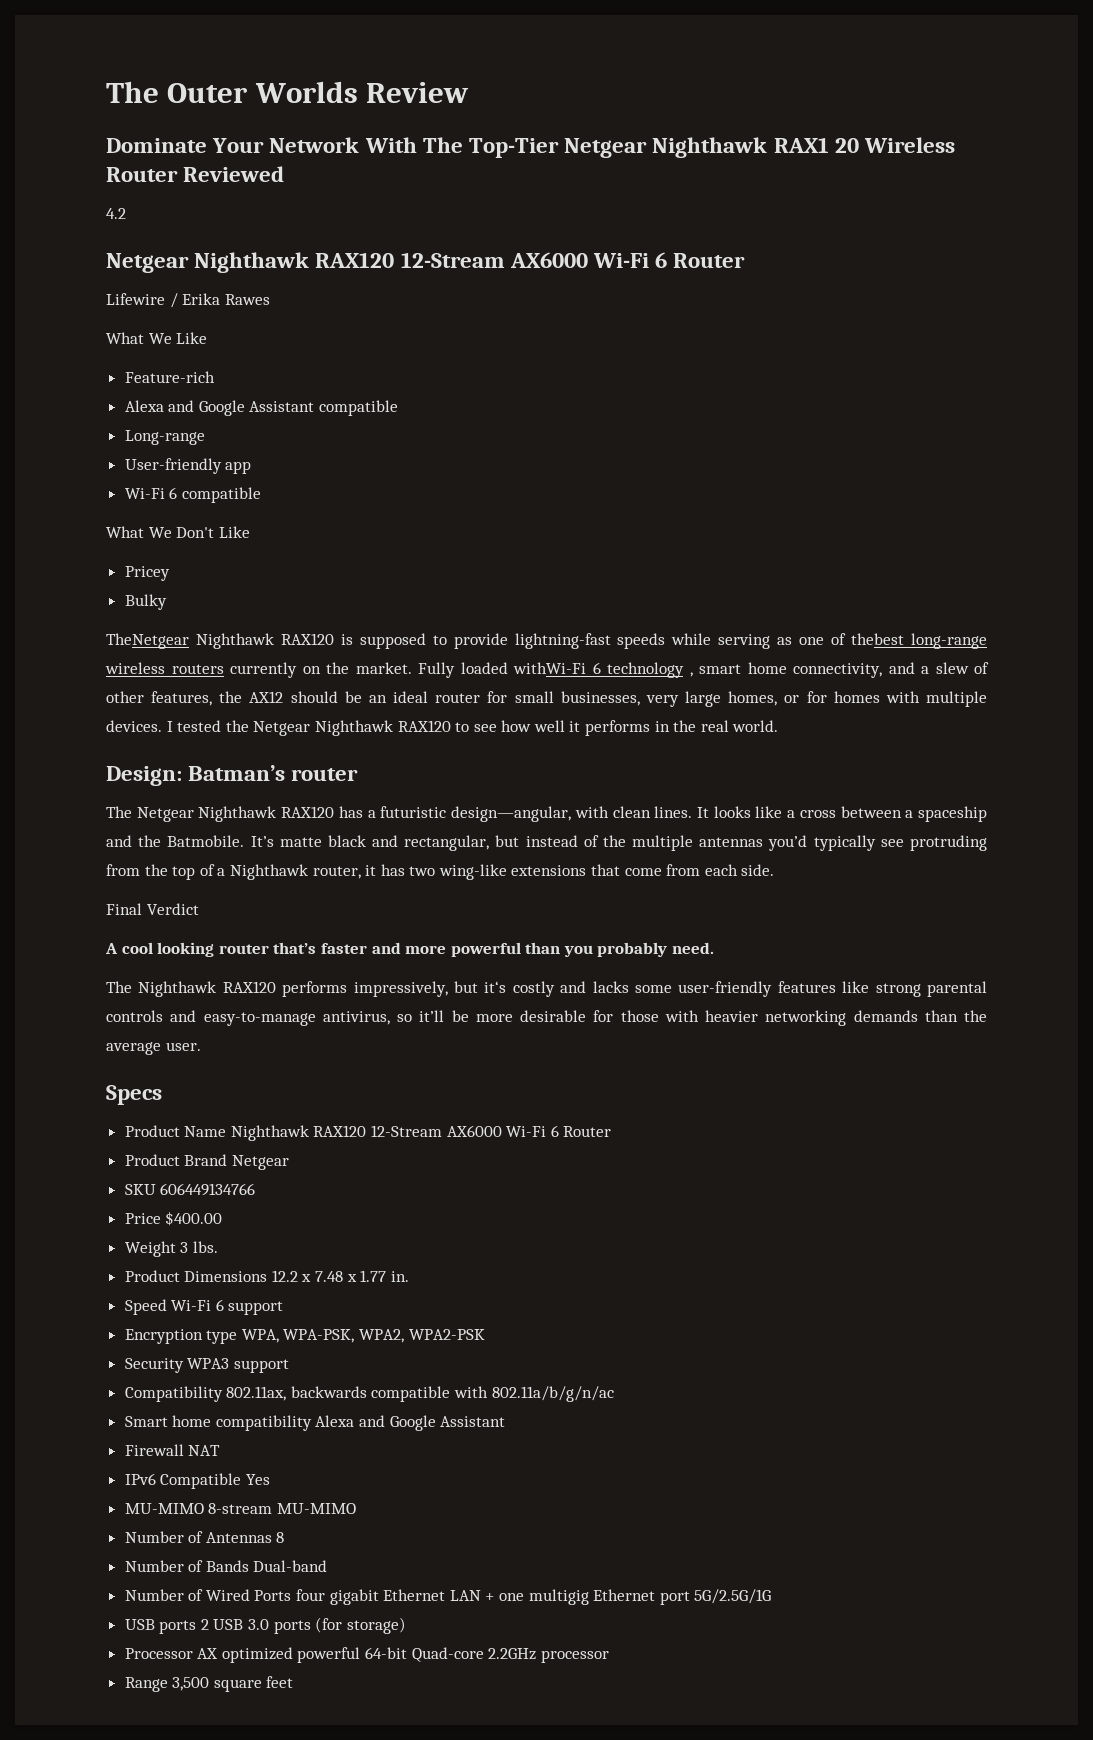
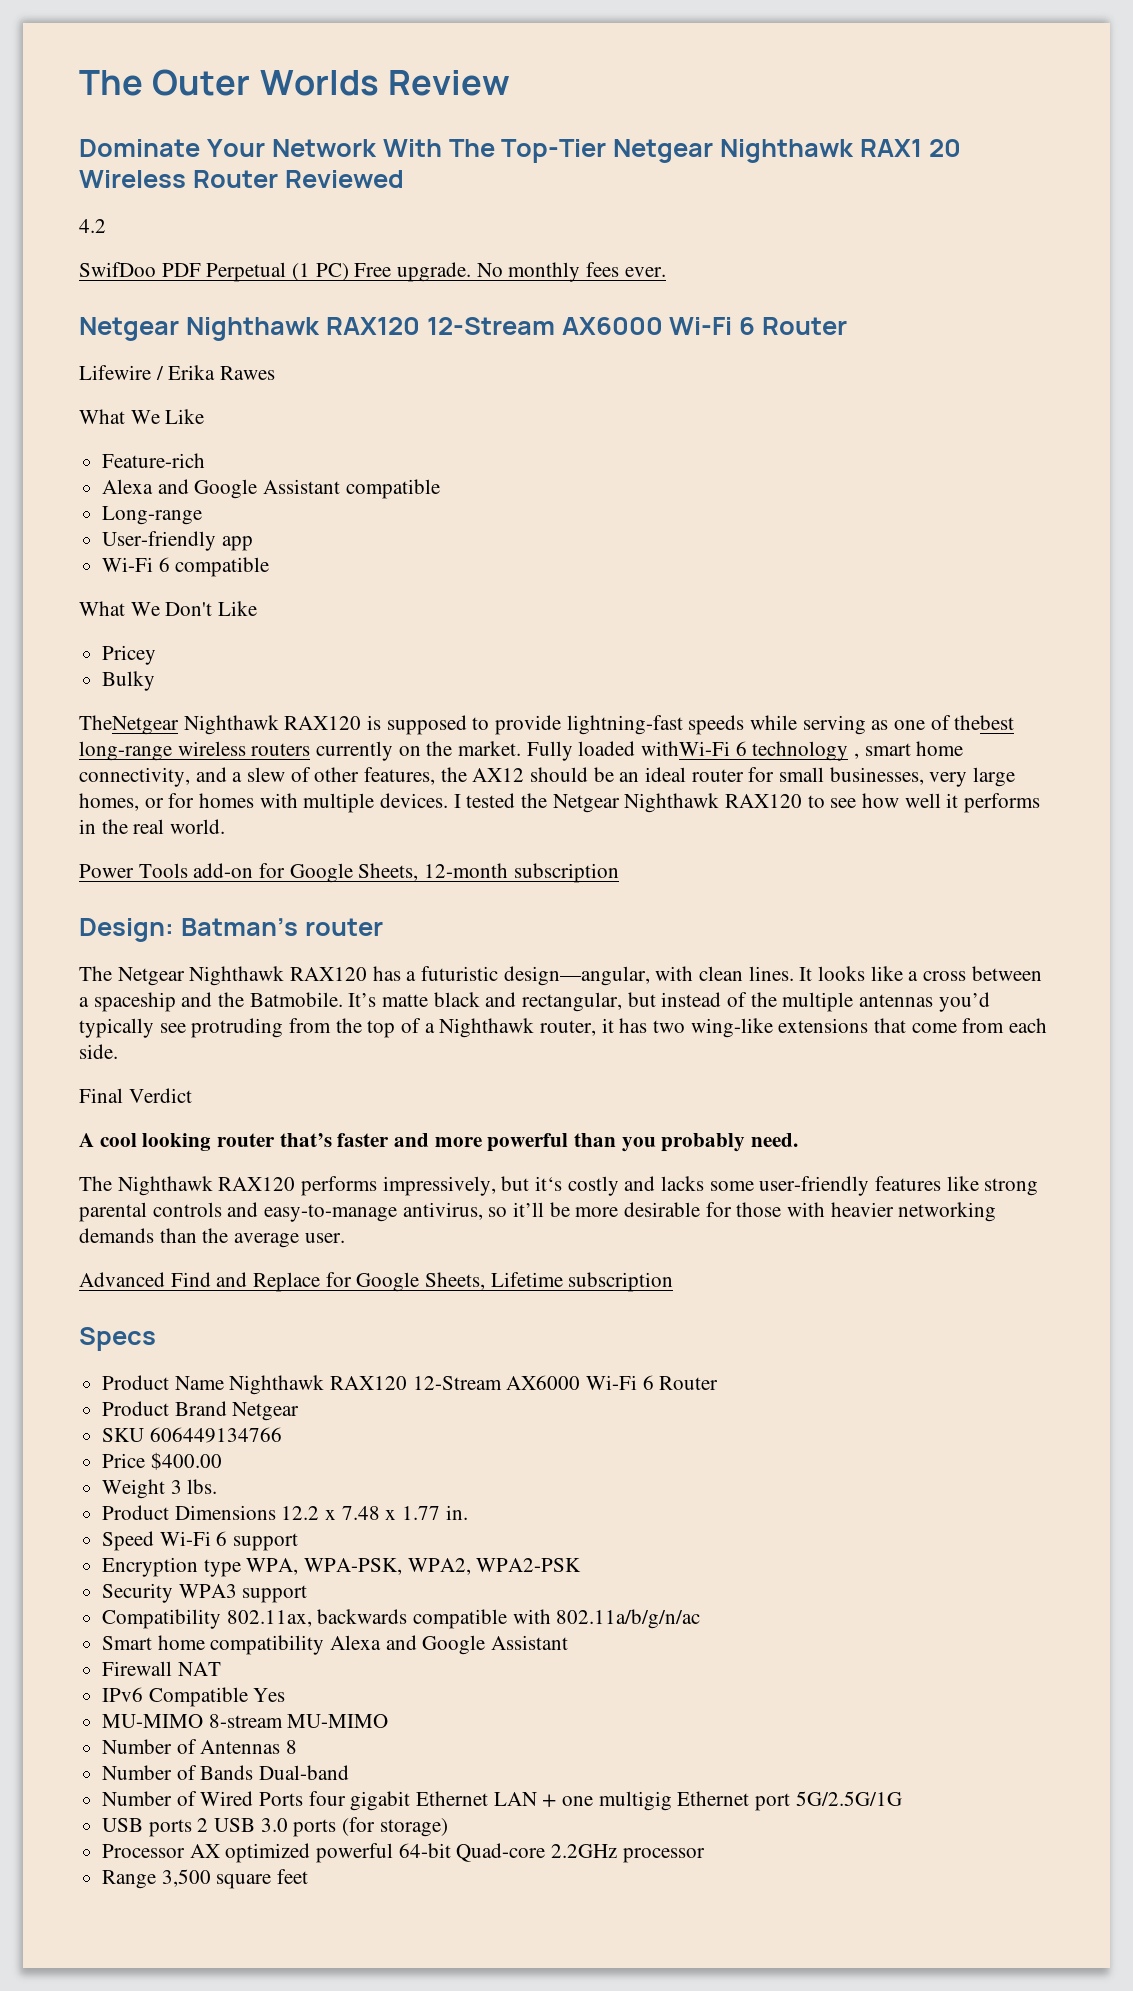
+ SwifDoo PDF Perpetual (1 PC) Free upgrade. No monthly fees ever.
+ Power Tools add-on for Google Sheets, 12-month subscription
+ Advanced Find and Replace for Google Sheets, Lifetime subscription

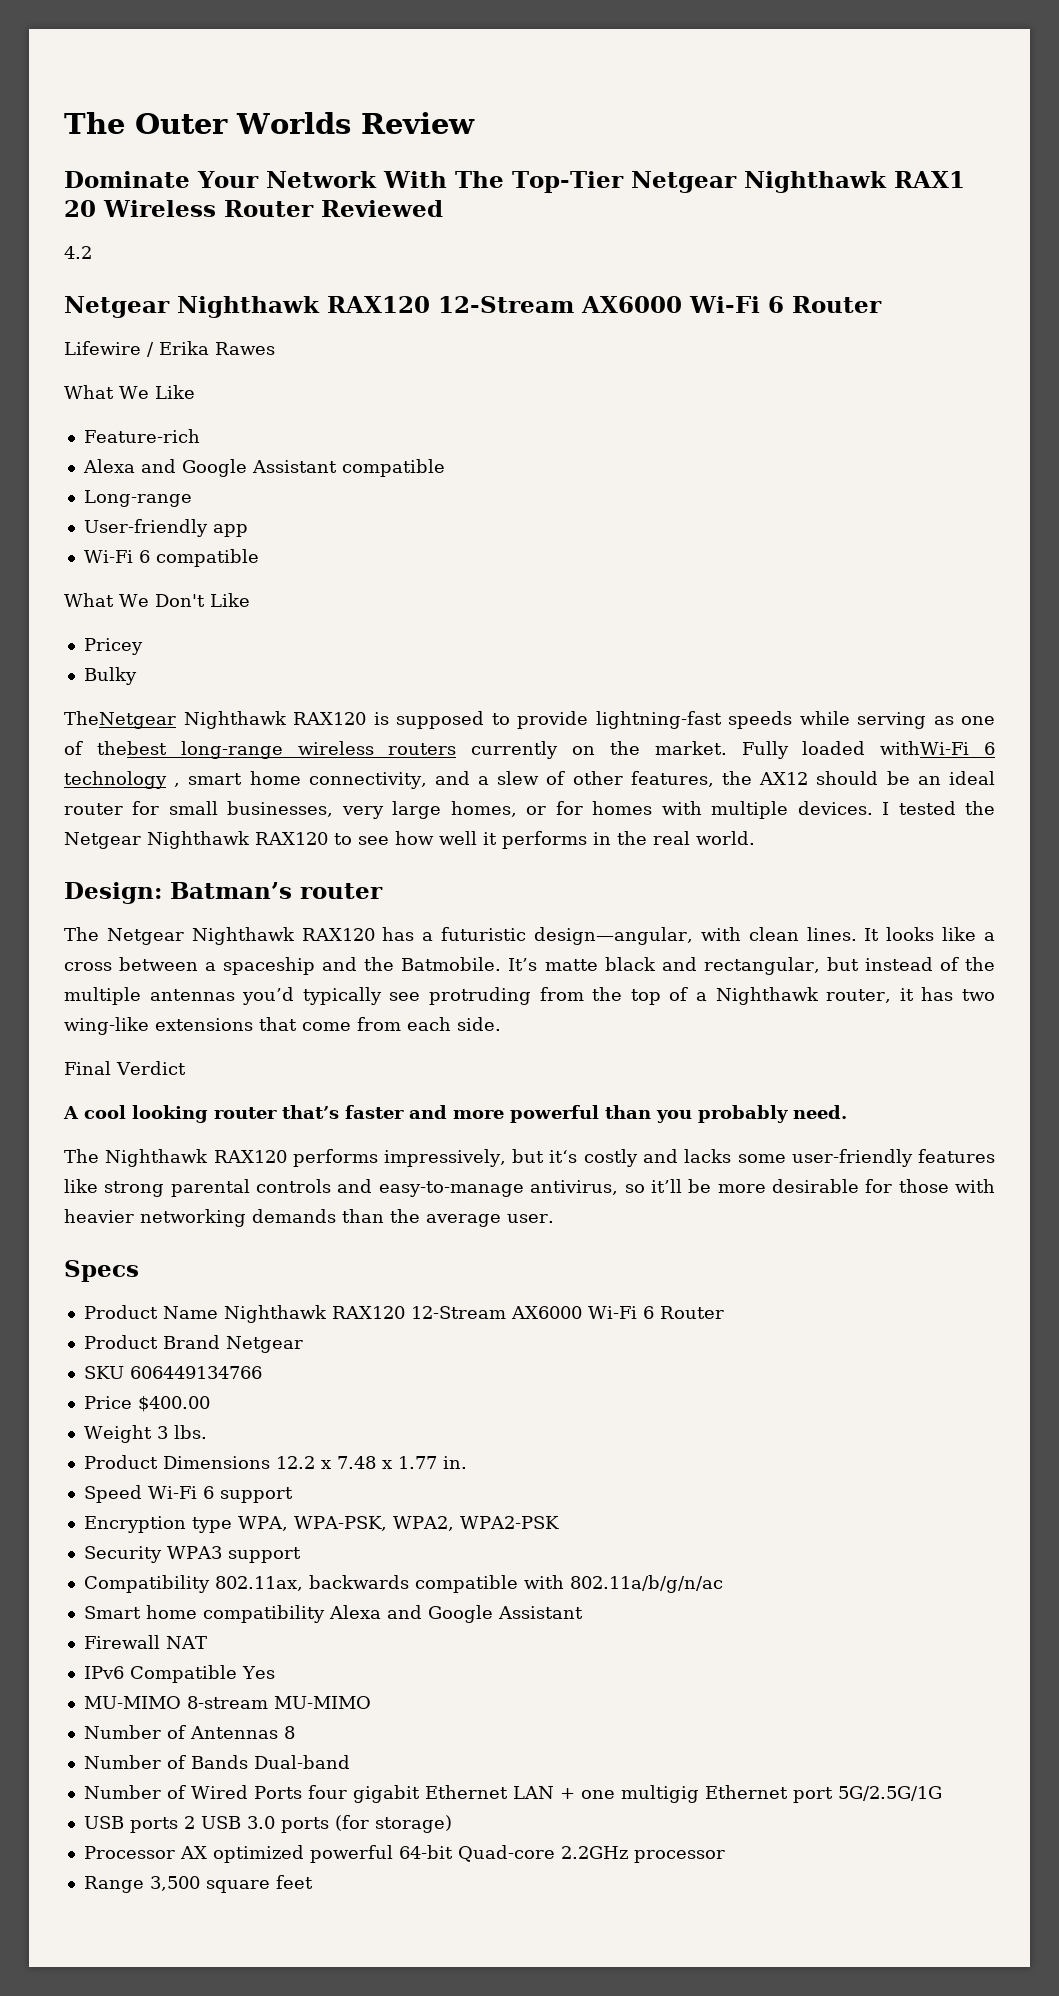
- SwifDoo PDF Perpetual (1 PC) Free upgrade. No monthly fees ever.
- Power Tools add-on for Google Sheets, 12-month subscription
- Advanced Find and Replace for Google Sheets, Lifetime subscription

